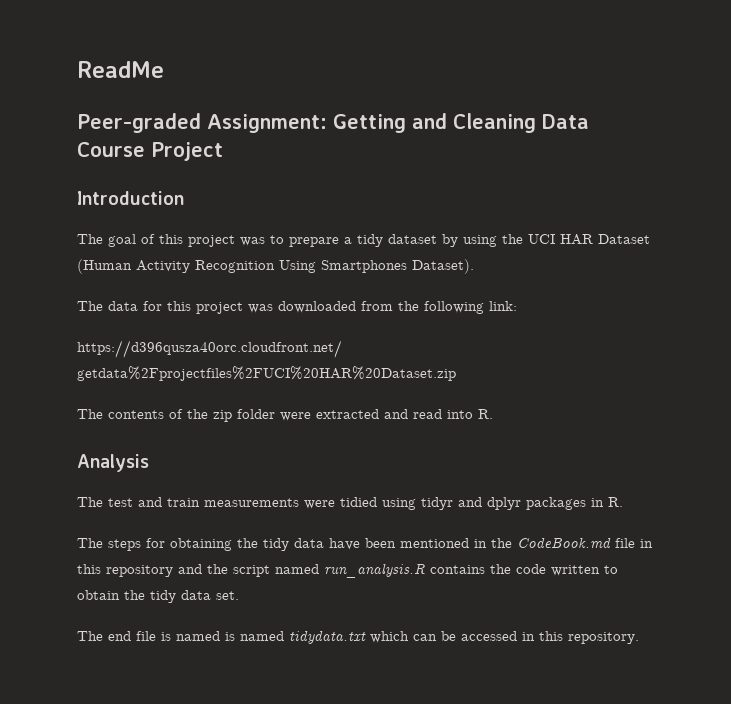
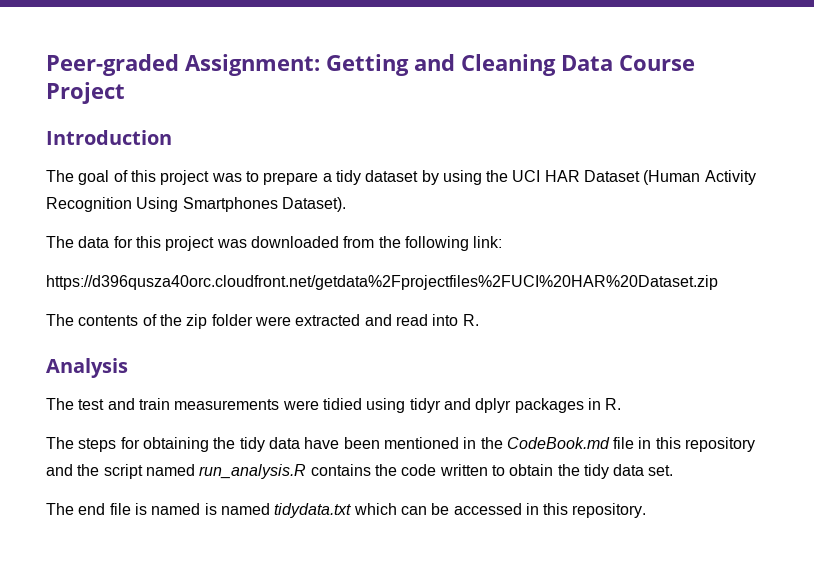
- ReadMe

